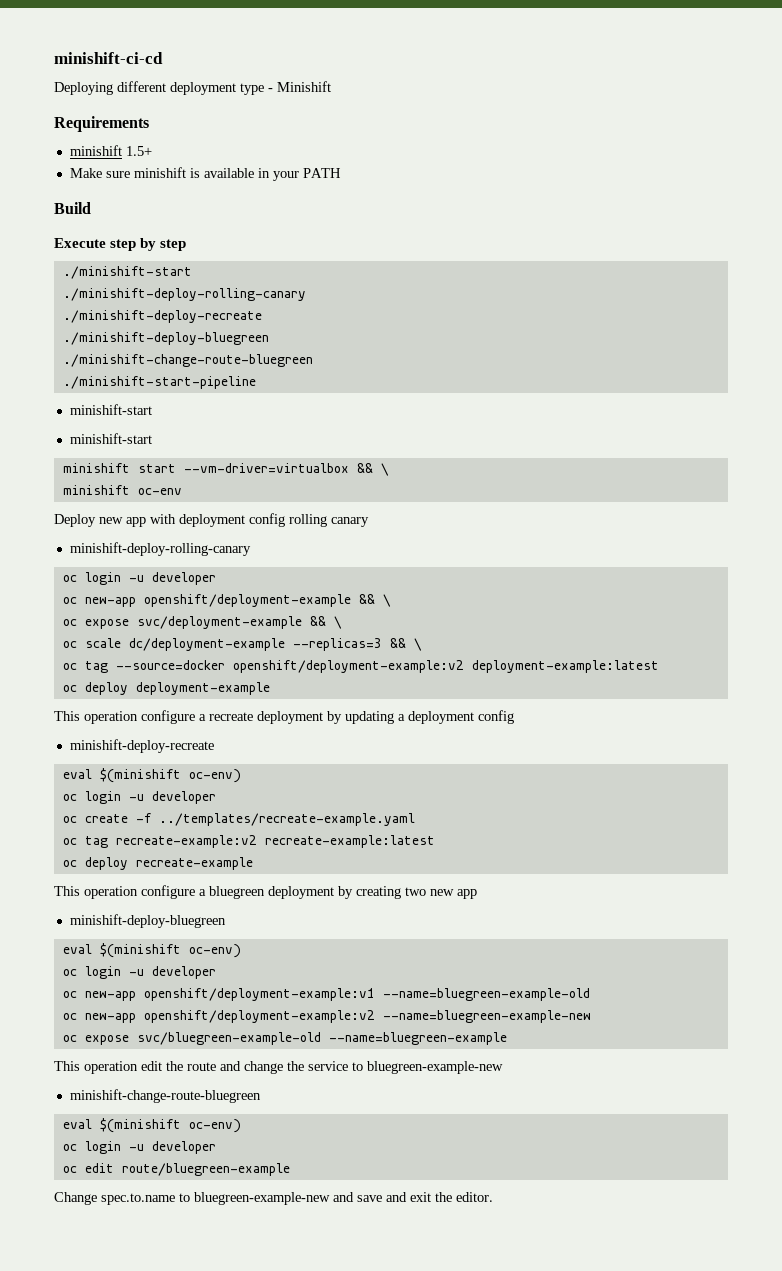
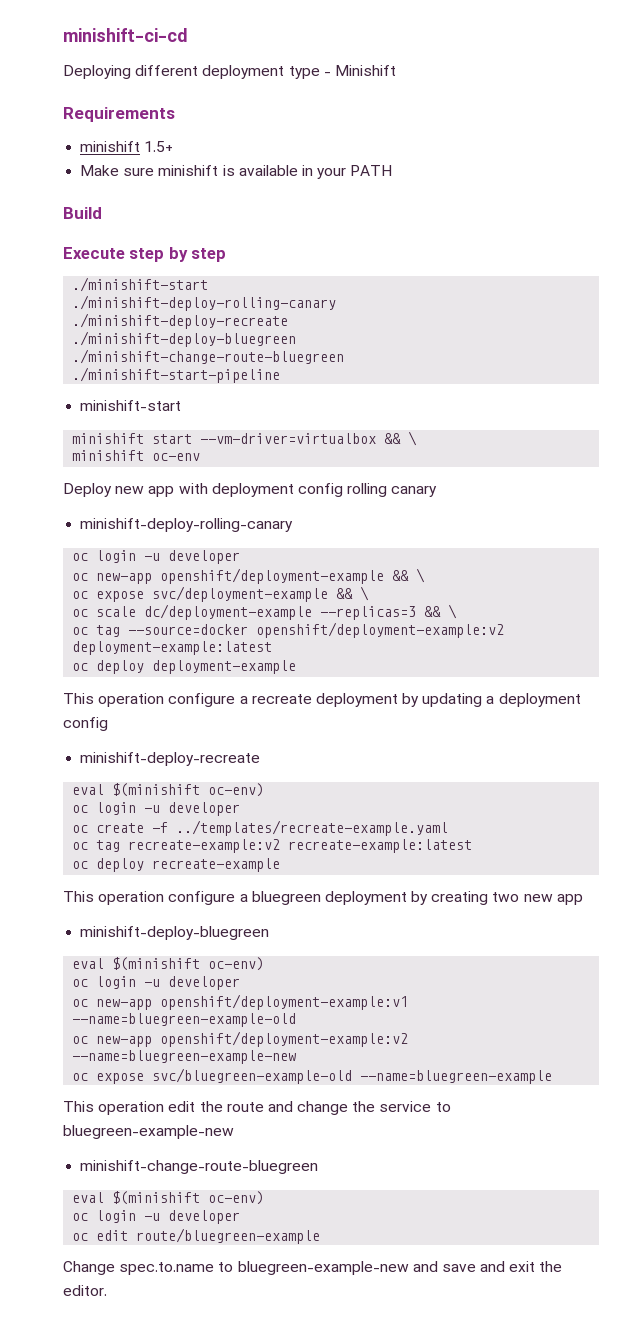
  ./minishift-start-pipeline
- minishift-start

